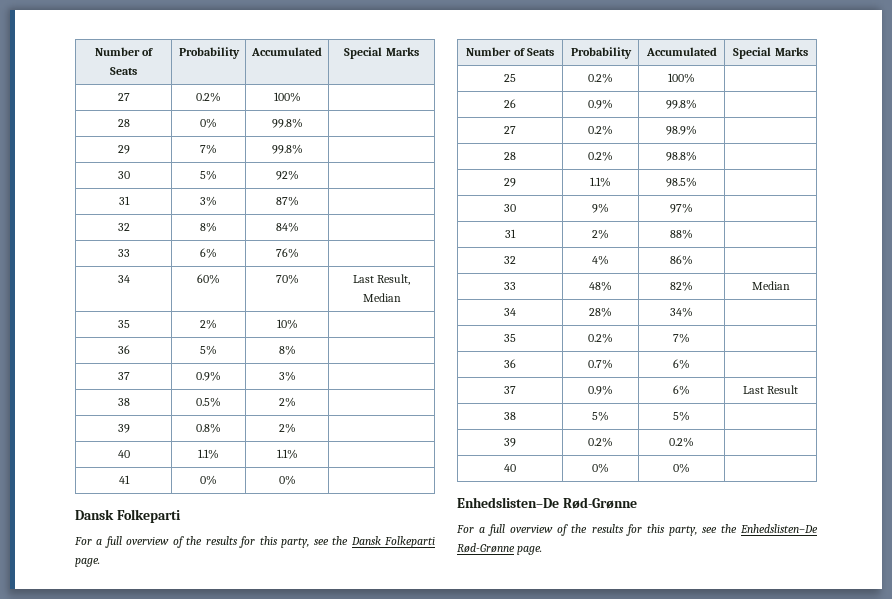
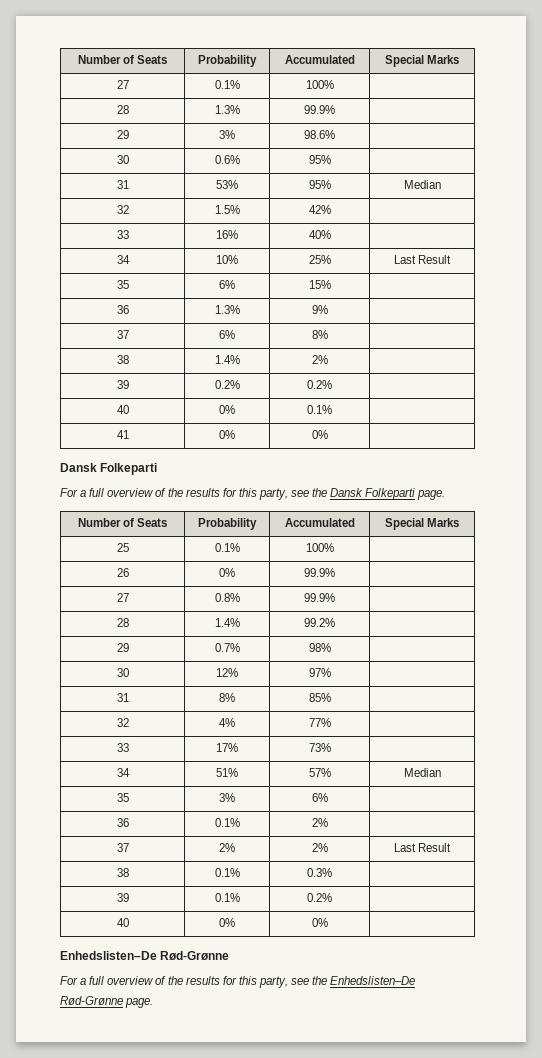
- 27 | 0.2% | 100% |
+ 27 | 0.1% | 100% |
- 28 | 0% | 99.8% |
- 29 | 7% | 99.8% |
- 30 | 5% | 92% |
- 31 | 3% | 87% |
- 32 | 8% | 84% |
- 33 | 6% | 76% |
- 34 | 60% | 70% | Last Result, Median
- 35 | 2% | 10% |
- 36 | 5% | 8% |
- 37 | 0.9% | 3% |
- 38 | 0.5% | 2% |
+ 28 | 1.3% | 99.9% |
+ 29 | 3% | 98.6% |
+ 30 | 0.6% | 95% |
+ 31 | 53% | 95% | Median
+ 32 | 1.5% | 42% |
+ 33 | 16% | 40% |
+ 34 | 10% | 25% | Last Result
+ 35 | 6% | 15% |
+ 36 | 1.3% | 9% |
+ 37 | 6% | 8% |
+ 38 | 1.4% | 2% |
- 39 | 0.8% | 2% |
- 40 | 1.1% | 1.1% |
+ 39 | 0.2% | 0.2% |
+ 40 | 0% | 0.1% |
- 25 | 0.2% | 100% |
+ 25 | 0.1% | 100% |
- 26 | 0.9% | 99.8% |
- 27 | 0.2% | 98.9% |
- 28 | 0.2% | 98.8% |
- 29 | 1.1% | 98.5% |
- 30 | 9% | 97% |
+ 26 | 0% | 99.9% |
+ 27 | 0.8% | 99.9% |
+ 28 | 1.4% | 99.2% |
+ 29 | 0.7% | 98% |
+ 30 | 12% | 97% |
- 31 | 2% | 88% |
+ 31 | 8% | 85% |
- 32 | 4% | 86% |
- 33 | 48% | 82% | Median
- 34 | 28% | 34% |
- 35 | 0.2% | 7% |
- 36 | 0.7% | 6% |
- 37 | 0.9% | 6% | Last Result
+ 32 | 4% | 77% |
+ 33 | 17% | 73% |
+ 34 | 51% | 57% | Median
+ 35 | 3% | 6% |
+ 36 | 0.1% | 2% |
+ 37 | 2% | 2% | Last Result
- 38 | 5% | 5% |
- 39 | 0.2% | 0.2% |
+ 38 | 0.1% | 0.3% |
+ 39 | 0.1% | 0.2% |

